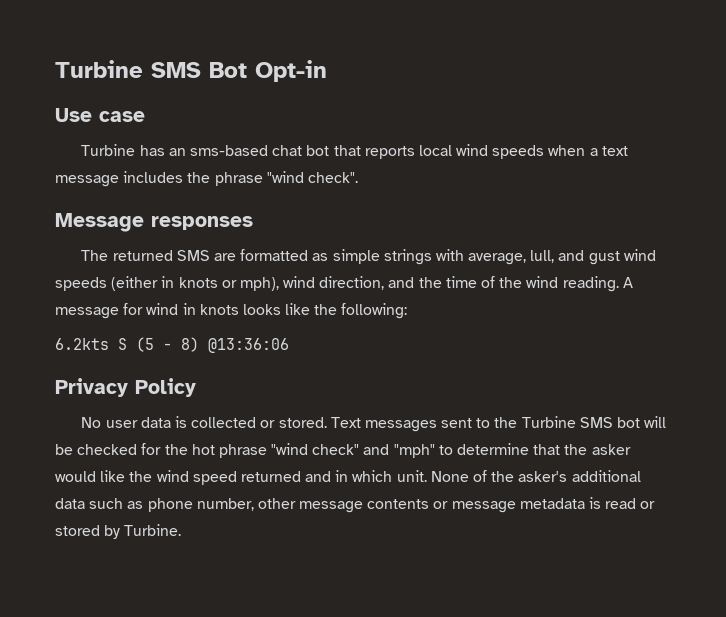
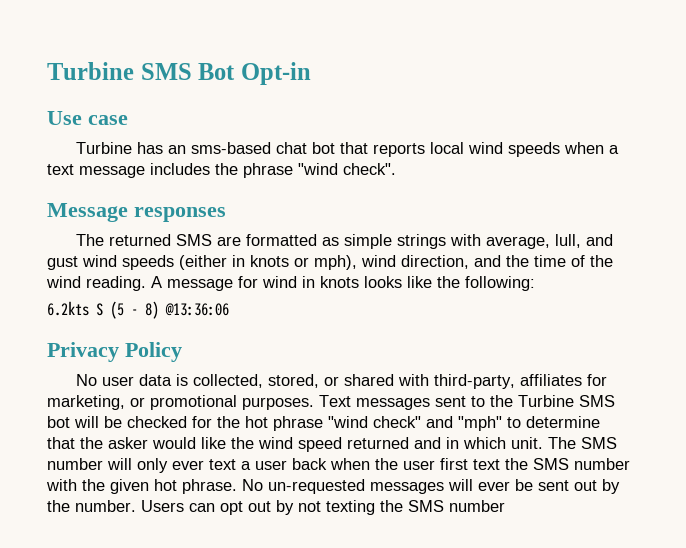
- No user data is collected or stored.
+ No user data is collected, stored, or shared with third-party, affiliates for marketing, or promotional purposes.
- None of the asker's additional data such as phone number, other message contents or message metadata is read or stored by Turbine.
+ The SMS number will only ever text a user back when the user first text the SMS number with the given hot phrase. No un-requested messages will ever be sent out by the number. Users can opt out by not texting the SMS number

